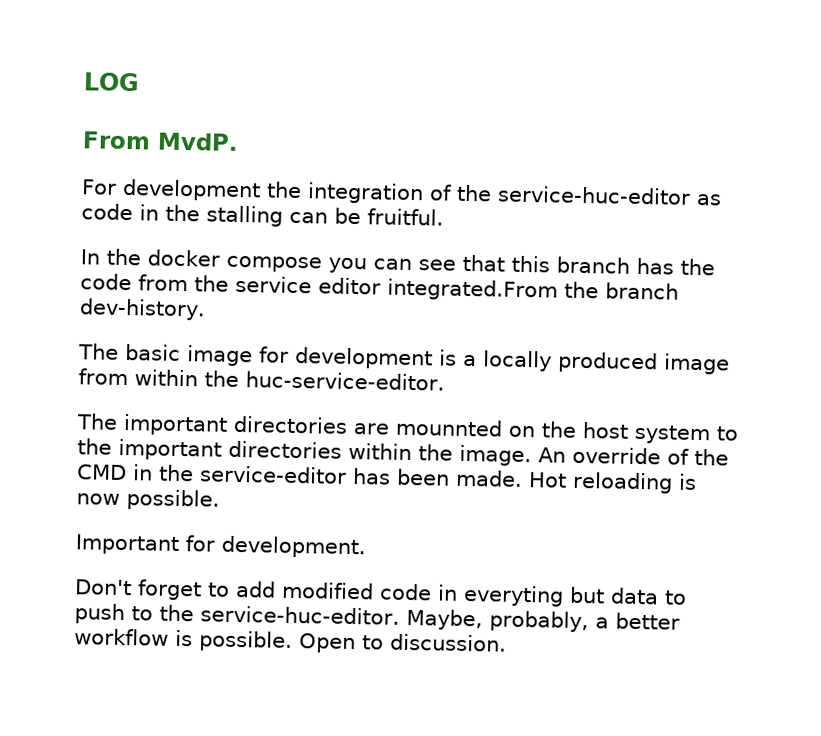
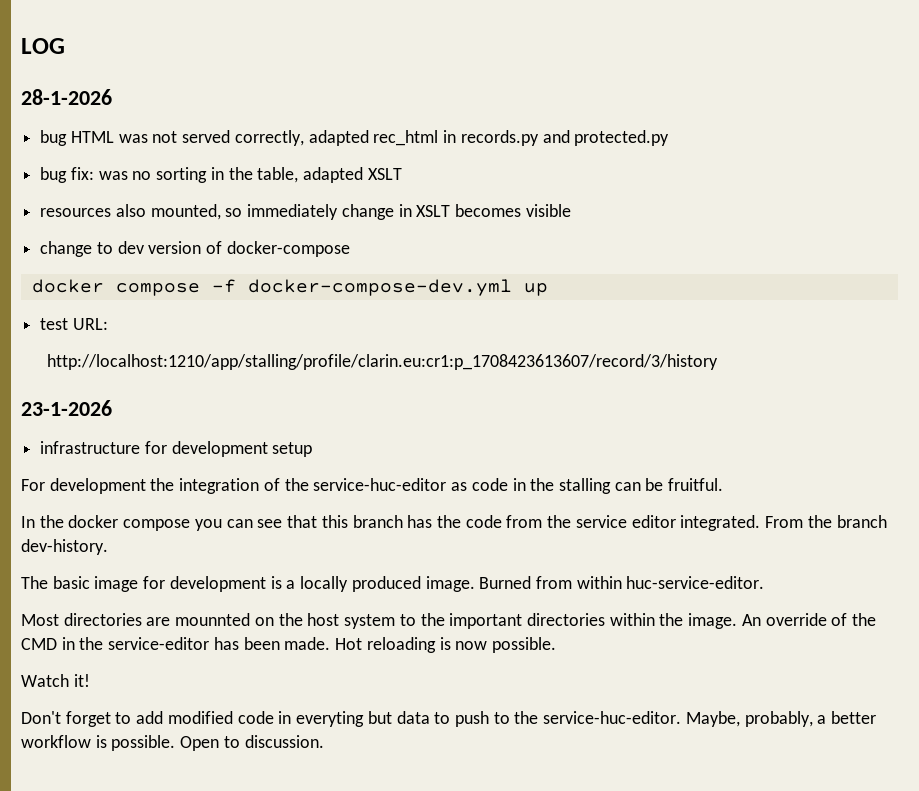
- From MvdP.
+ 28-1-2026
+ bug HTML was not served correctly, adapted rec_html in records.py and protected.py
+ bug fix: was no sorting in the table, adapted XSLT
+ resources also mounted, so immediately change in XSLT becomes visible
+ change to dev version of docker-compose
+ docker compose -f docker-compose-dev.yml up
+ test URL:
+ http://localhost:1210/app/stalling/profile/clarin.eu:cr1:p_1708423613607/record/3/history
+ 23-1-2026
+ infrastructure for development setup
- In the docker compose you can see that this branch has the code from the service editor integrated.From the branch dev-history.
+ In the docker compose you can see that this branch has the code from the service editor integrated. From the branch dev-history.
- The basic image for development is a locally produced image from within the huc-service-editor.
+ The basic image for development is a locally produced image. Burned from within huc-service-editor.
- The important directories are mounnted on the host system to the important directories within the image.
+ Most directories are mounnted on the host system to the important directories within the image.
- Important for development.
+ Watch it!

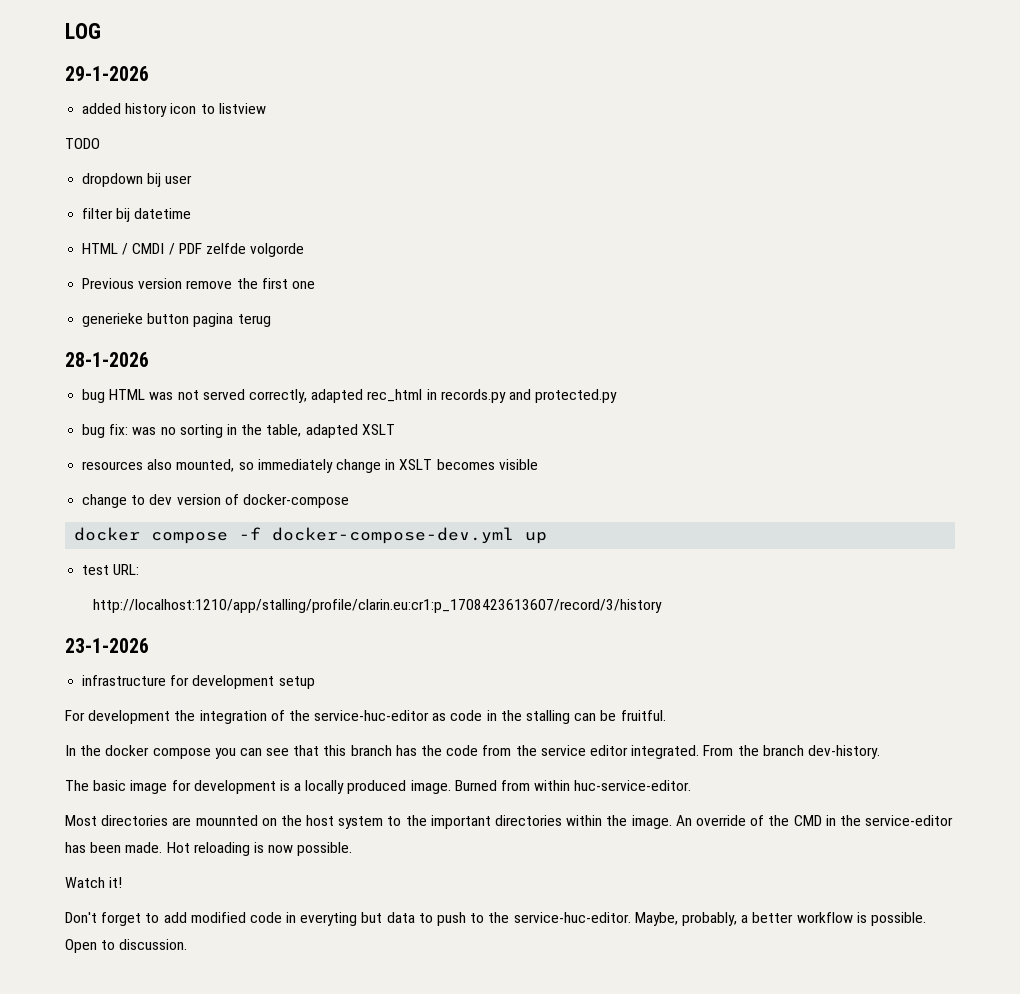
+ 29-1-2026
+ added history icon to listview
+ TODO
+ dropdown bij user
+ filter bij datetime
+ HTML / CMDI / PDF zelfde volgorde
+ Previous version remove the first one
+ generieke button pagina terug

